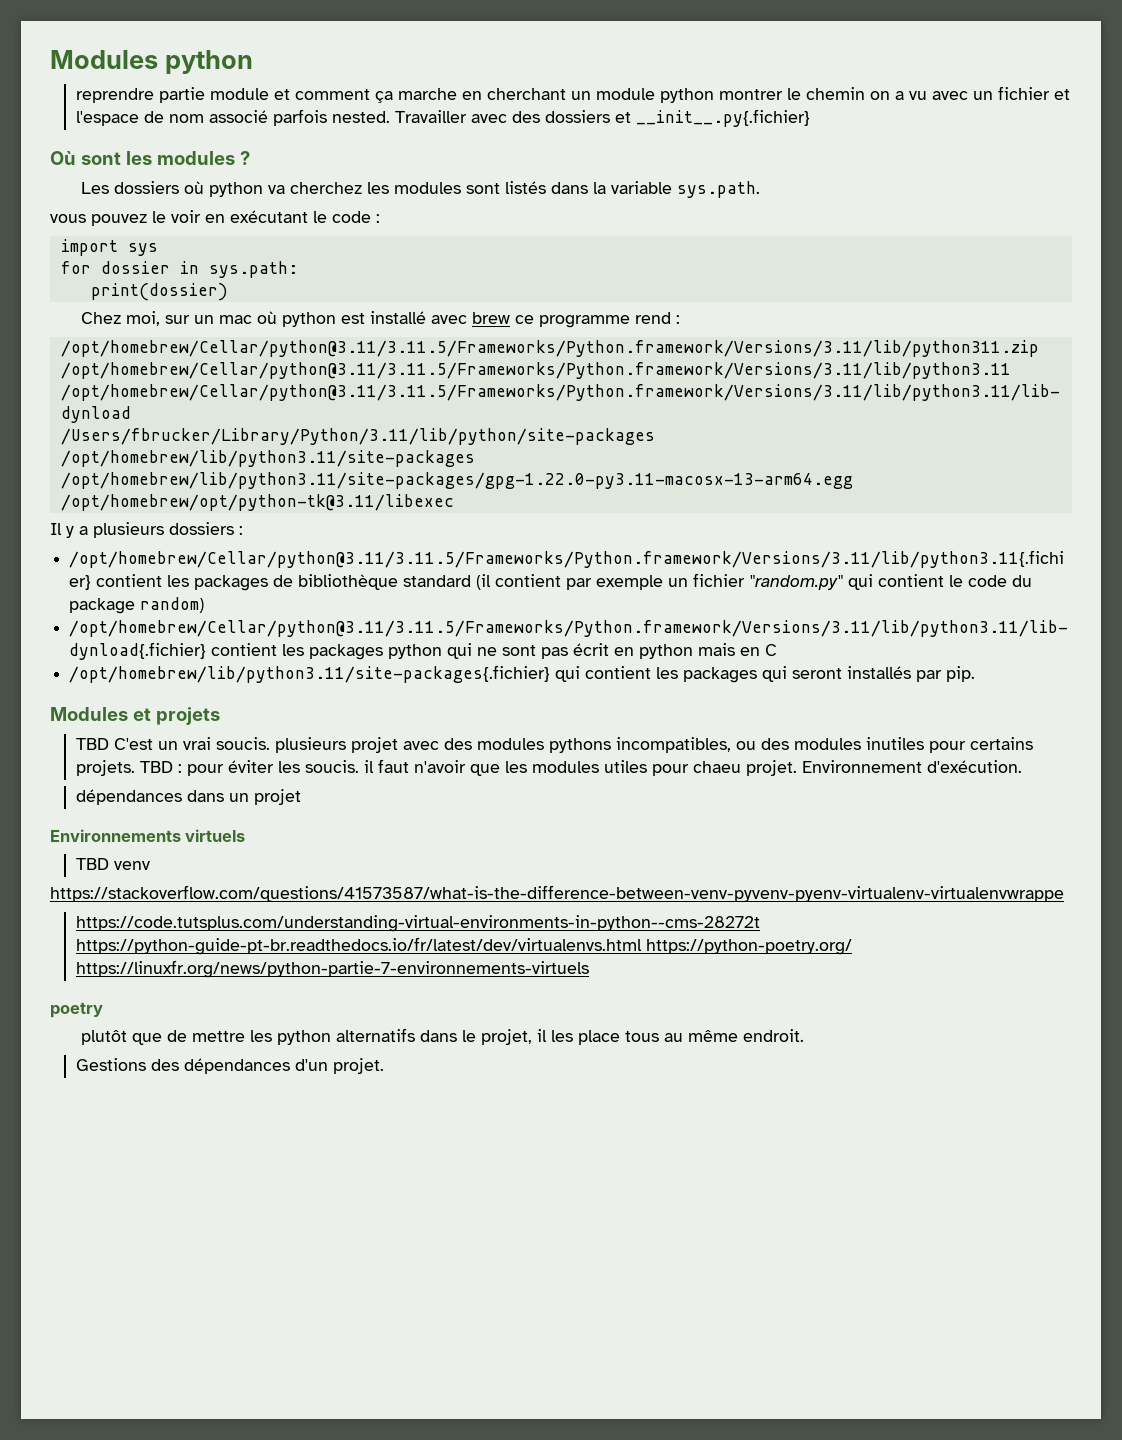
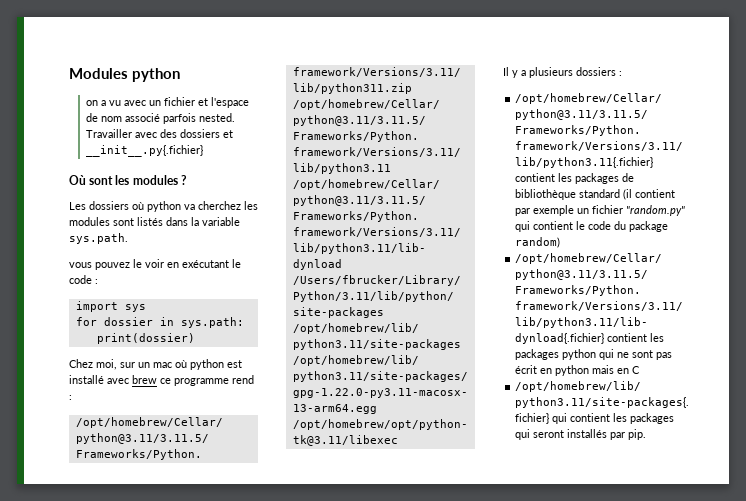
- reprendre partie module et comment ça marche en cherchant un module python montrer le chemin on a vu avec un fichier et l'espace de nom associé parfois nested.
+ on a vu avec un fichier et l'espace de nom associé parfois nested.
- Modules et projets
- TBD C'est un vrai soucis. plusieurs projet avec des modules pythons incompatibles, ou des modules inutiles pour certains projets. TBD : pour éviter les soucis. il faut n'avoir que les modules utiles pour chaeu projet. Environnement d'exécution.
- dépendances dans un projet
- Environnements virtuels
- TBD venv
- https://stackoverflow.com/questions/41573587/what-is-the-difference-between-venv-pyvenv-pyenv-virtualenv-virtualenvwrappe
- https://code.tutsplus.com/understanding-virtual-environments-in-python--cms-28272t https://python-guide-pt-br.readthedocs.io/fr/latest/dev/virtualenvs.html https://python-poetry.org/ https://linuxfr.org/news/python-partie-7-environnements-virtuels
- poetry
- plutôt que de mettre les python alternatifs dans le projet, il les place tous au même endroit.
- Gestions des dépendances d'un projet.

